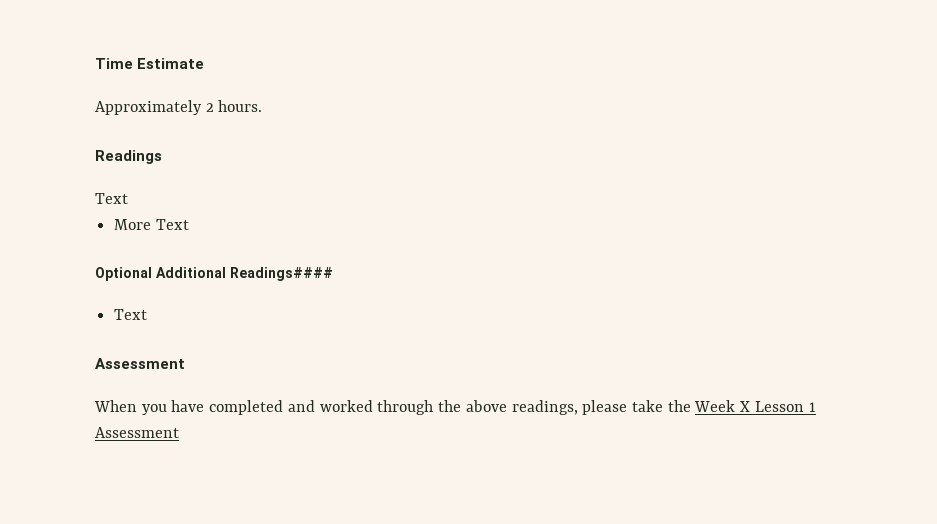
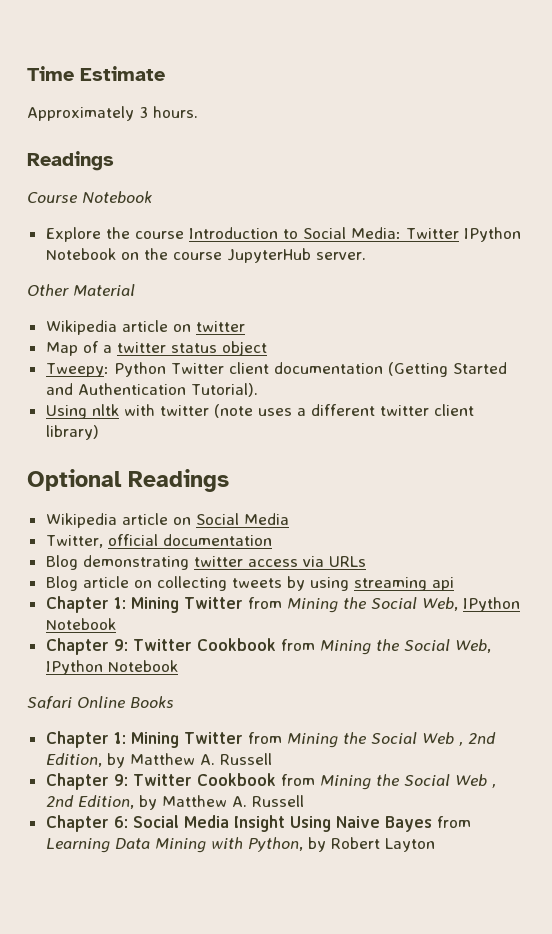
- Approximately 2 hours.
+ Approximately 3 hours.
  Readings
- Text
- More Text
- Optional Additional Readings####
- Text
- Assessment
- When you have completed and worked through the above readings, please take the Week X Lesson 1 Assessment
+ Course Notebook
+ Explore the course Introduction to Social Media: Twitter IPython Notebook on the course JupyterHub server.
+ Other Material
+ Wikipedia article on twitter
+ Map of a twitter status object
+ Tweepy: Python Twitter client documentation (Getting Started and Authentication Tutorial).
+ Using nltk with twitter (note uses a different twitter client library)
+ Optional Readings
+ Wikipedia article on Social Media
+ Twitter, official documentation
+ Blog demonstrating twitter access via URLs
+ Blog article on collecting tweets by using streaming api
+ Chapter 1: Mining Twitter from Mining the Social Web, IPython Notebook
+ Chapter 9: Twitter Cookbook from Mining the Social Web, IPython Notebook
+ Safari Online Books
+ Chapter 1: Mining Twitter from Mining the Social Web , 2nd Edition, by Matthew A. Russell
+ Chapter 9: Twitter Cookbook from Mining the Social Web , 2nd Edition, by Matthew A. Russell
+ Chapter 6: Social Media Insight Using Naive Bayes from Learning Data Mining with Python, by Robert Layton

